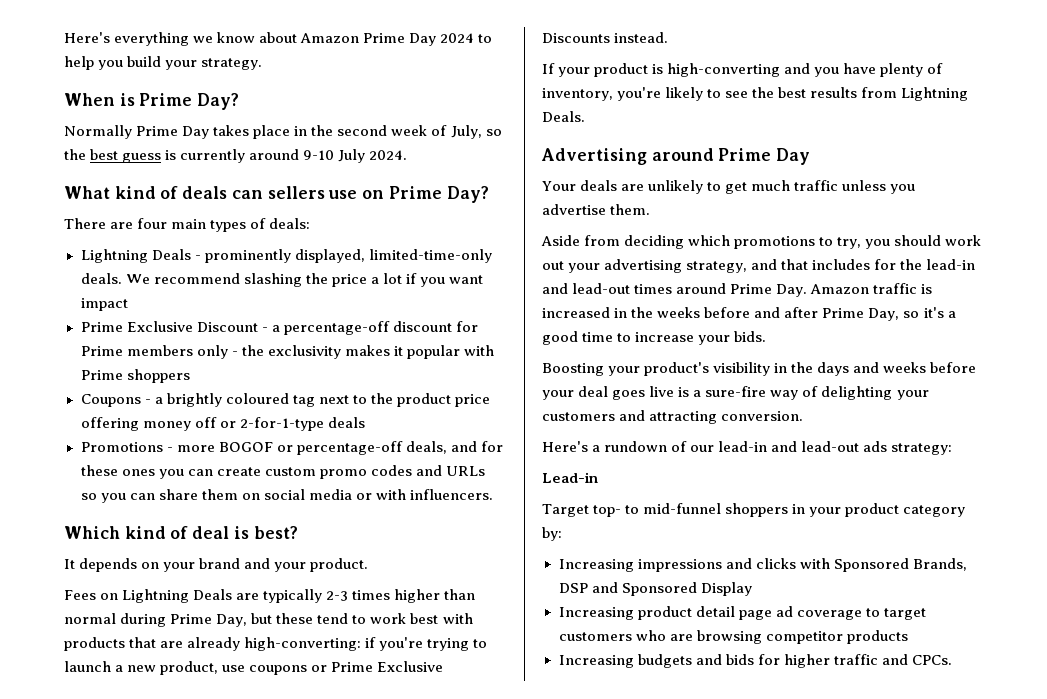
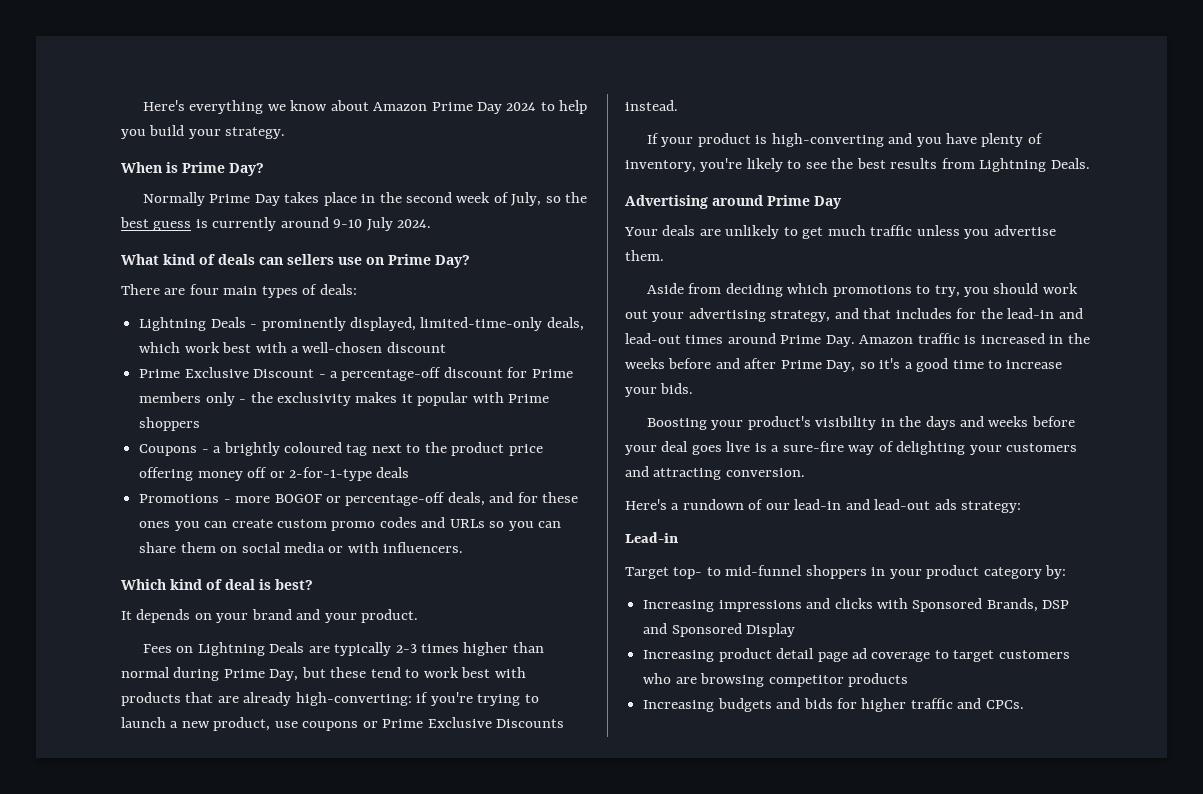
- Lightning Deals - prominently displayed, limited-time-only deals. We recommend slashing the price a lot if you want impact
+ Lightning Deals - prominently displayed, limited-time-only deals, which work best with a well-chosen discount

